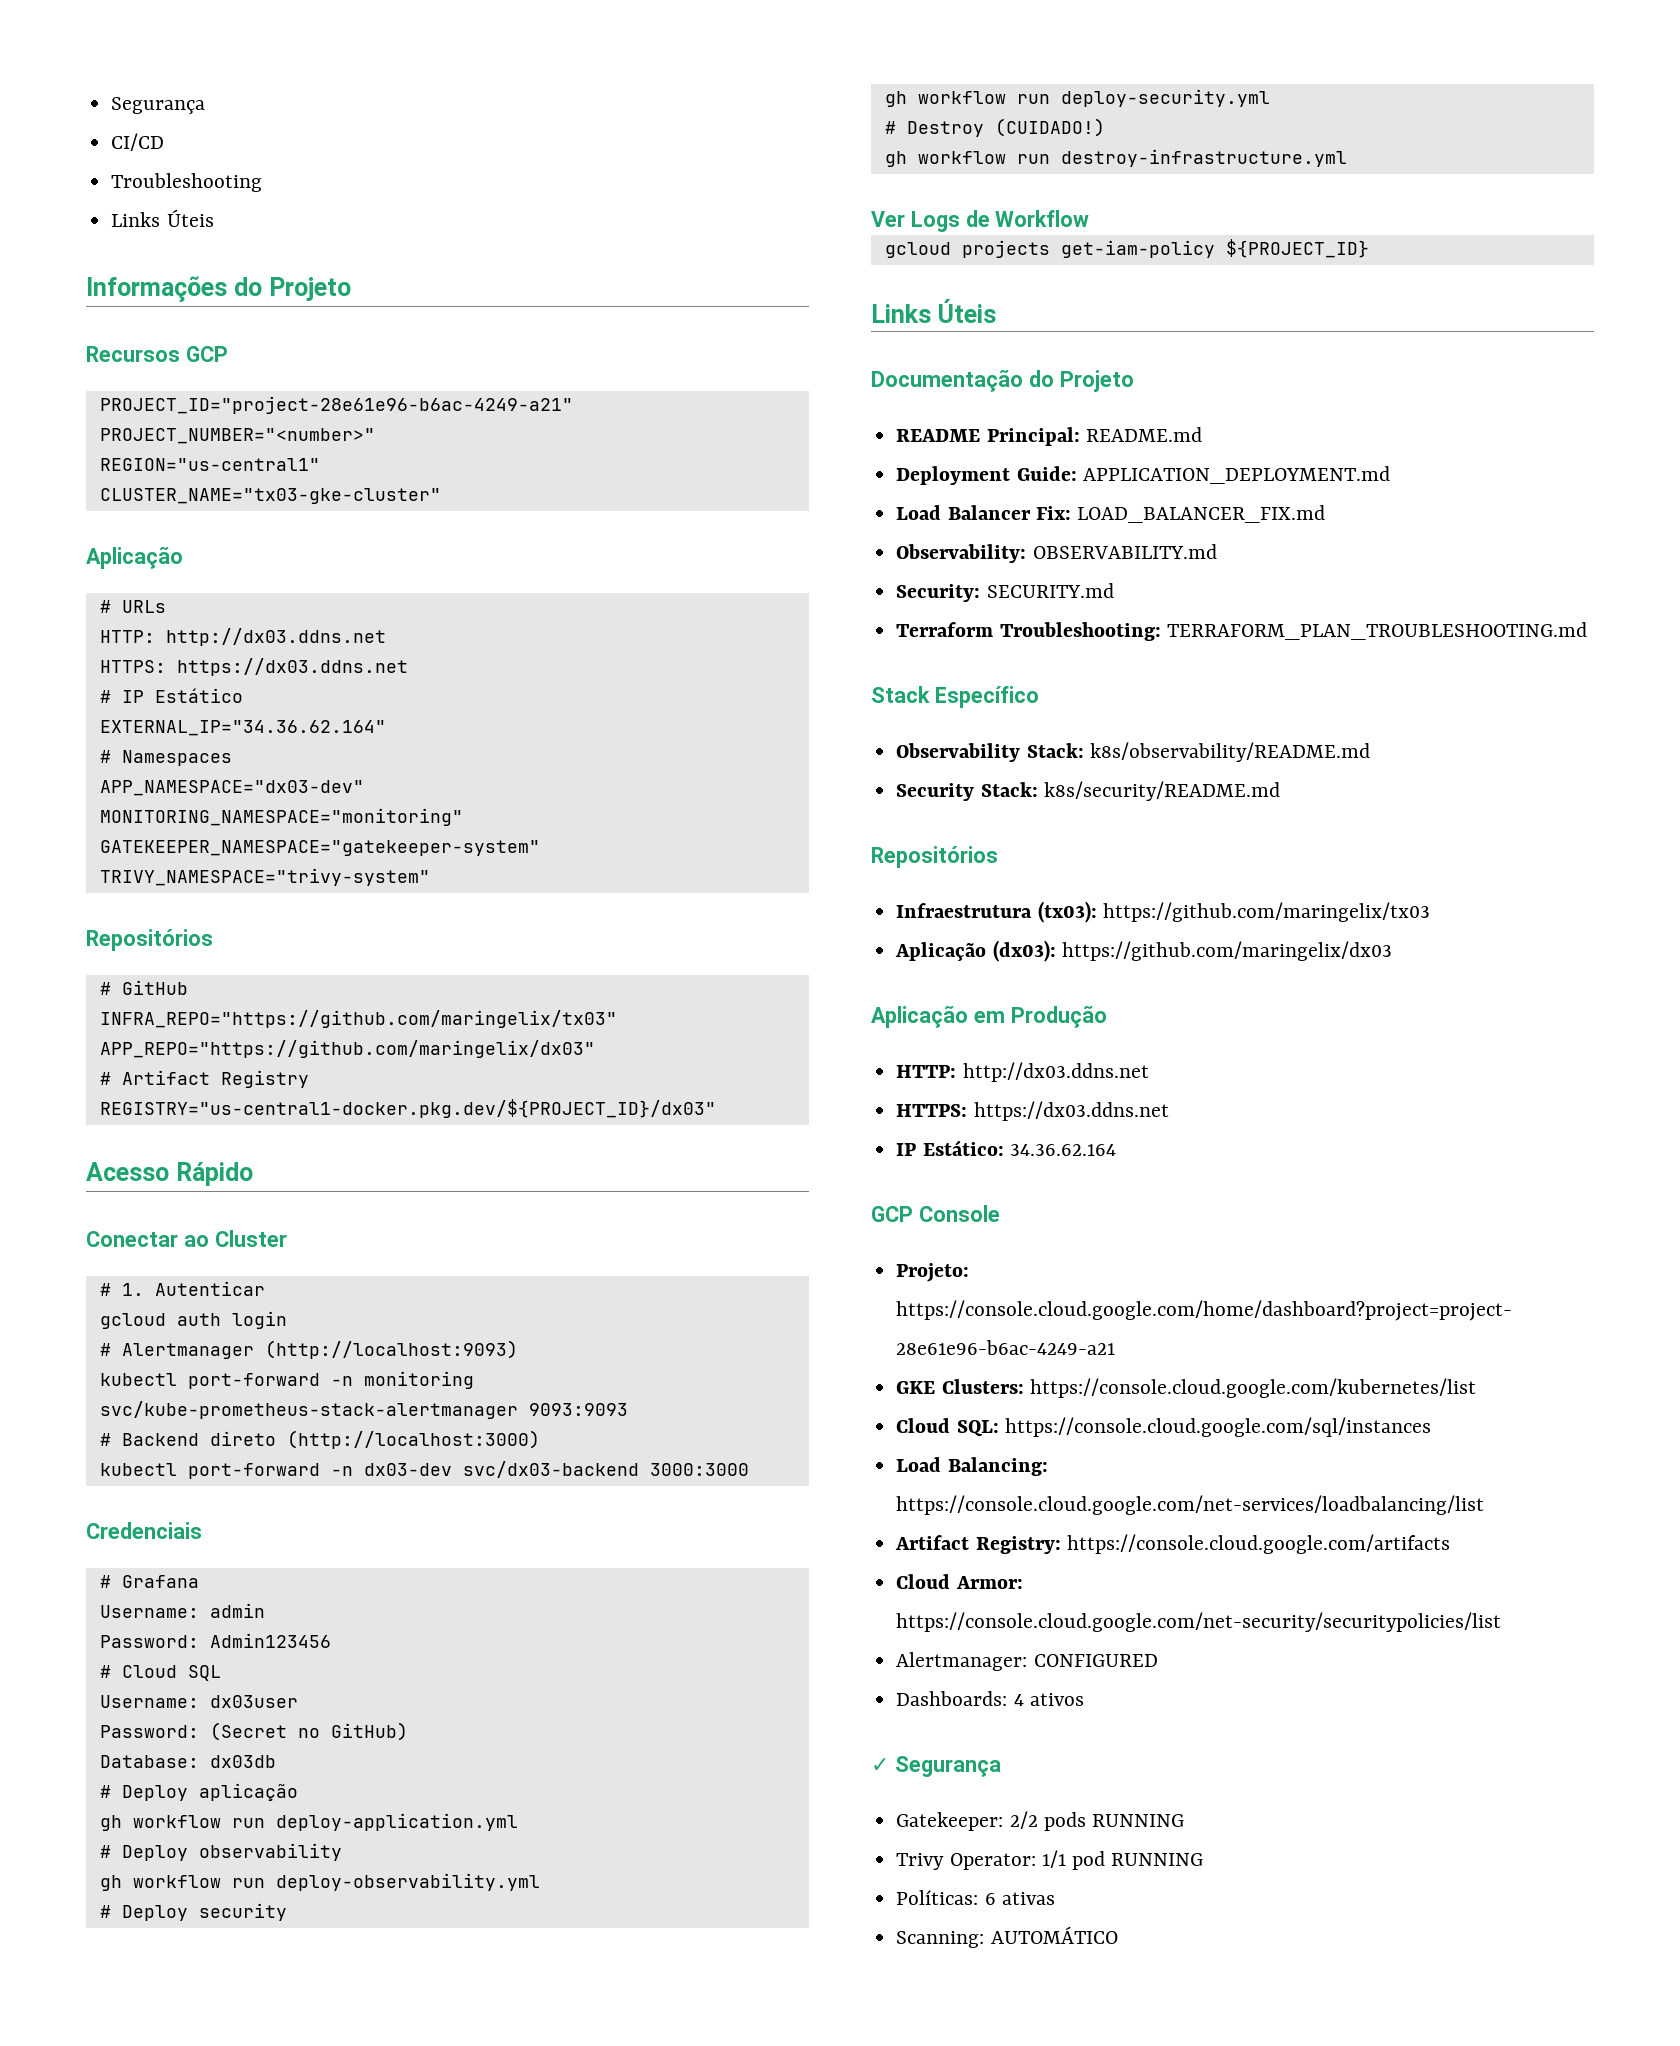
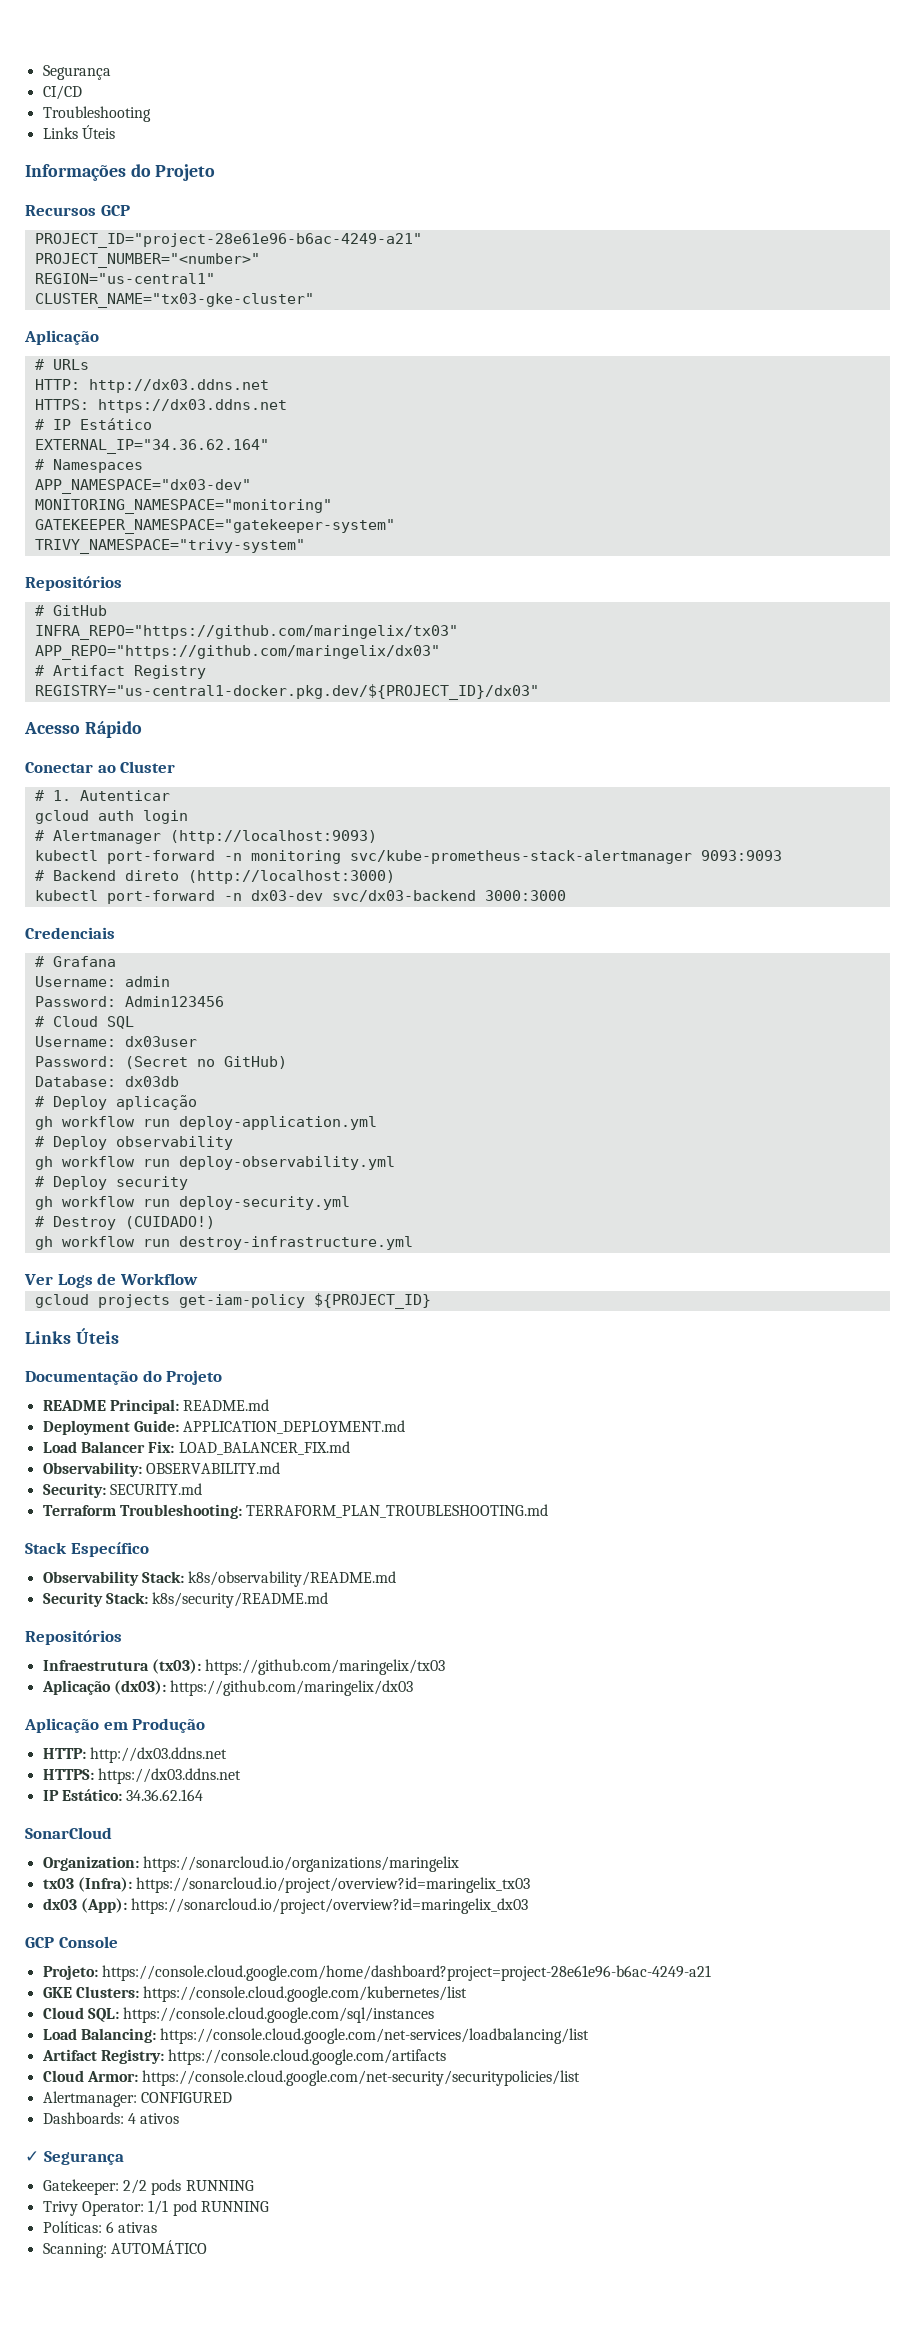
+ SonarCloud
+ Organization: https://sonarcloud.io/organizations/maringelix
+ tx03 (Infra): https://sonarcloud.io/project/overview?id=maringelix_tx03
+ dx03 (App): https://sonarcloud.io/project/overview?id=maringelix_dx03

